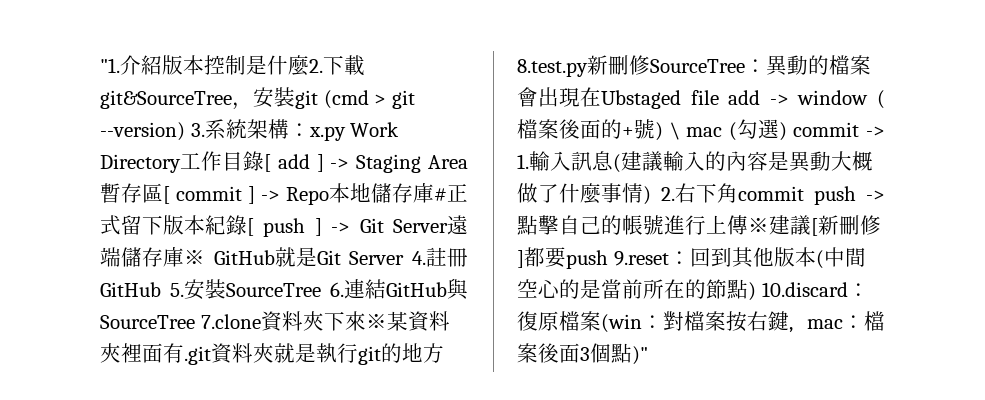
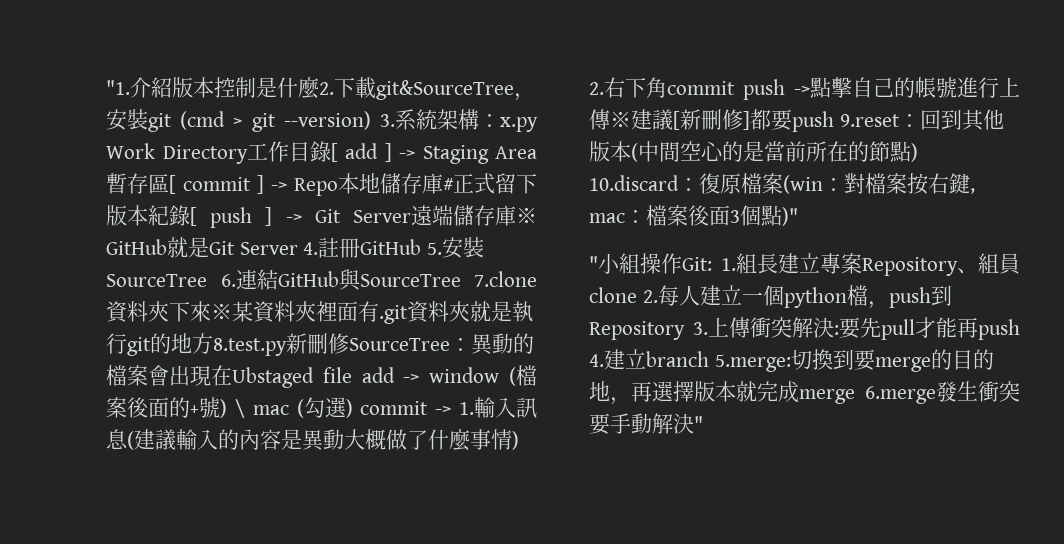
+ "小組操作Git: 1.組長建立專案Repository、組員clone 2.每人建立一個python檔，push到Repository 3.上傳衝突解決:要先pull才能再push 4.建立branch 5.merge:切換到要merge的目的地，再選擇版本就完成merge 6.merge發生衝突要手動解決"

